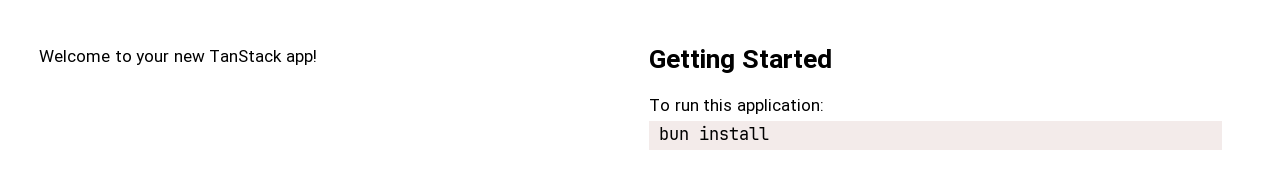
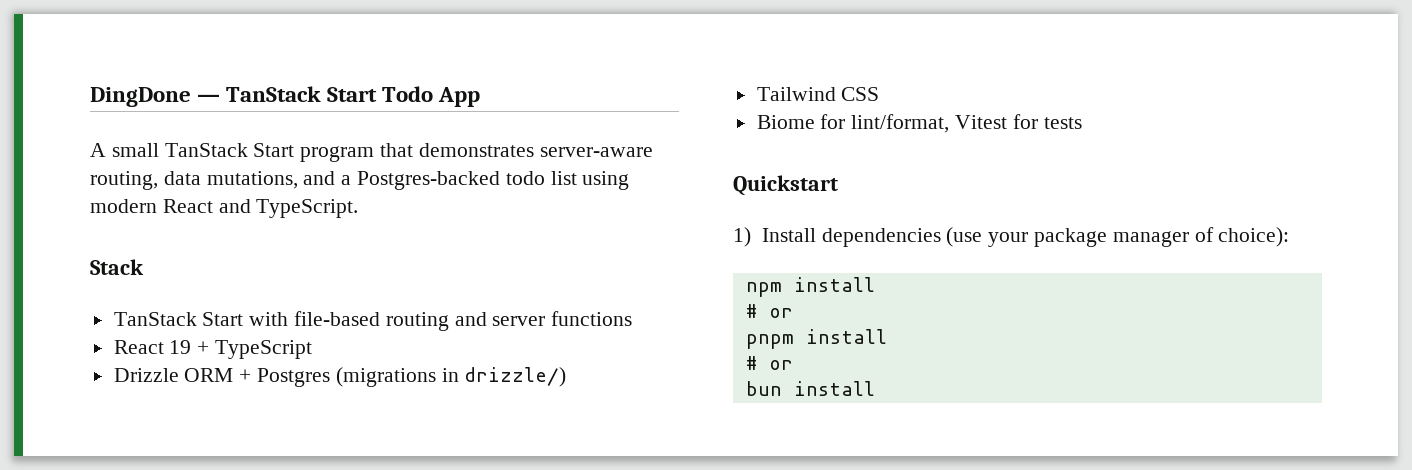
- Welcome to your new TanStack app!
- Getting Started
- To run this application:
+ DingDone — TanStack Start Todo App
+ A small TanStack Start program that demonstrates server-aware routing, data mutations, and a Postgres-backed todo list using modern React and TypeScript.
+ Stack
+ TanStack Start with file-based routing and server functions
+ React 19 + TypeScript
+ Drizzle ORM + Postgres (migrations in drizzle/)
+ Tailwind CSS
+ Biome for lint/format, Vitest for tests
+ Quickstart
+ 1) Install dependencies (use your package manager of choice):
+ npm install
+ # or
+ pnpm install
+ # or

